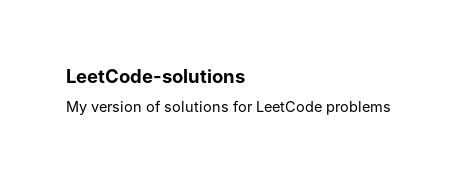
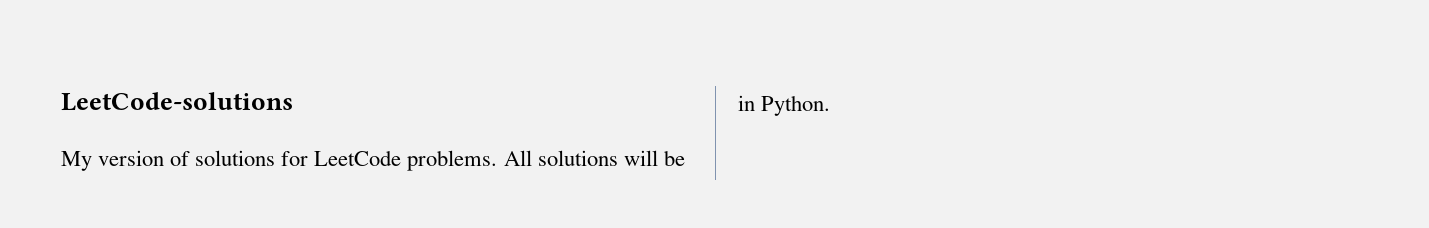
- My version of solutions for LeetCode problems
+ My version of solutions for LeetCode problems. All solutions will be in Python.

